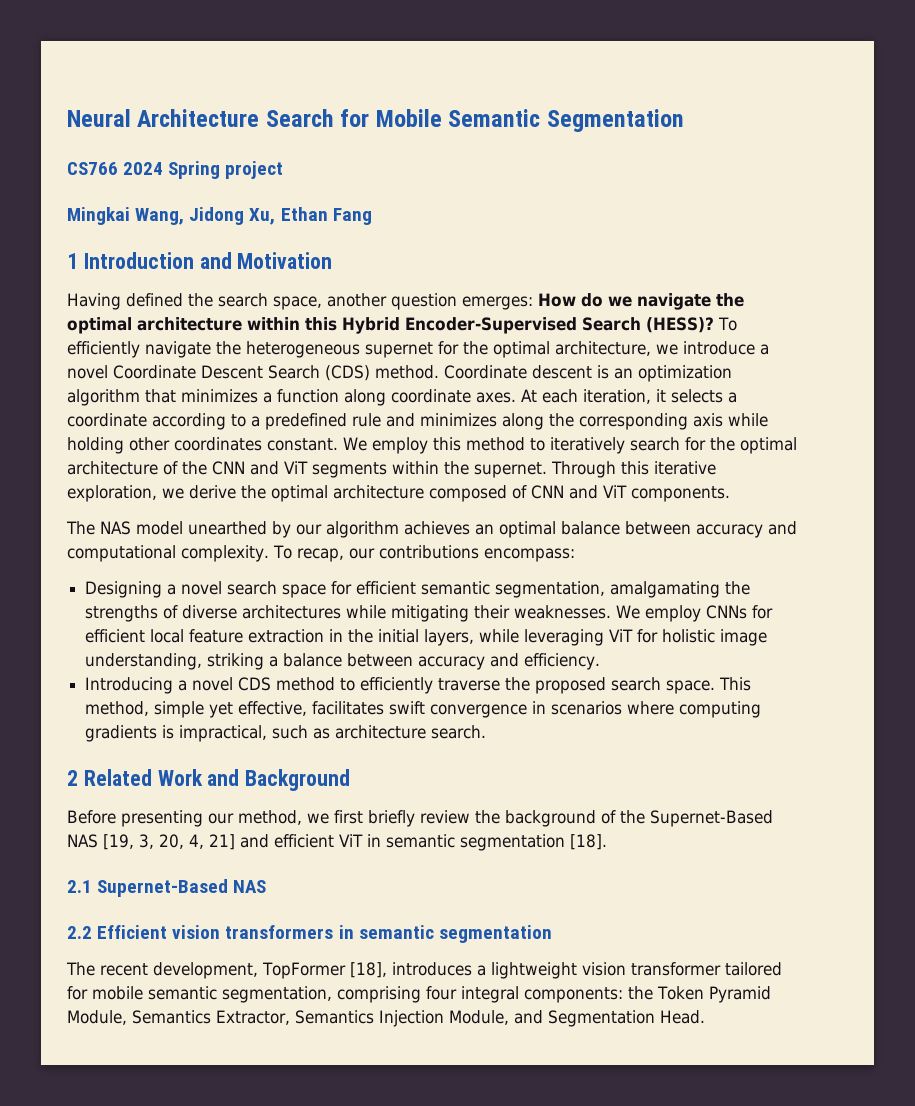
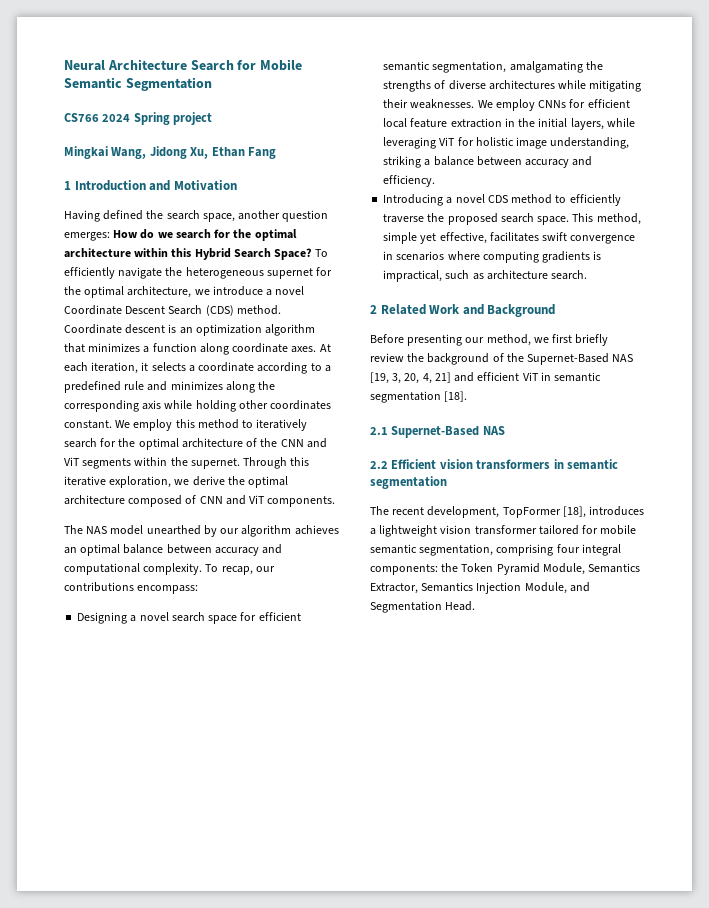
- Having defined the search space, another question emerges: How do we navigate the optimal architecture within this Hybrid Encoder-Supervised Search (HESS)?
+ Having defined the search space, another question emerges: How do we search for the optimal architecture within this Hybrid Search Space?

